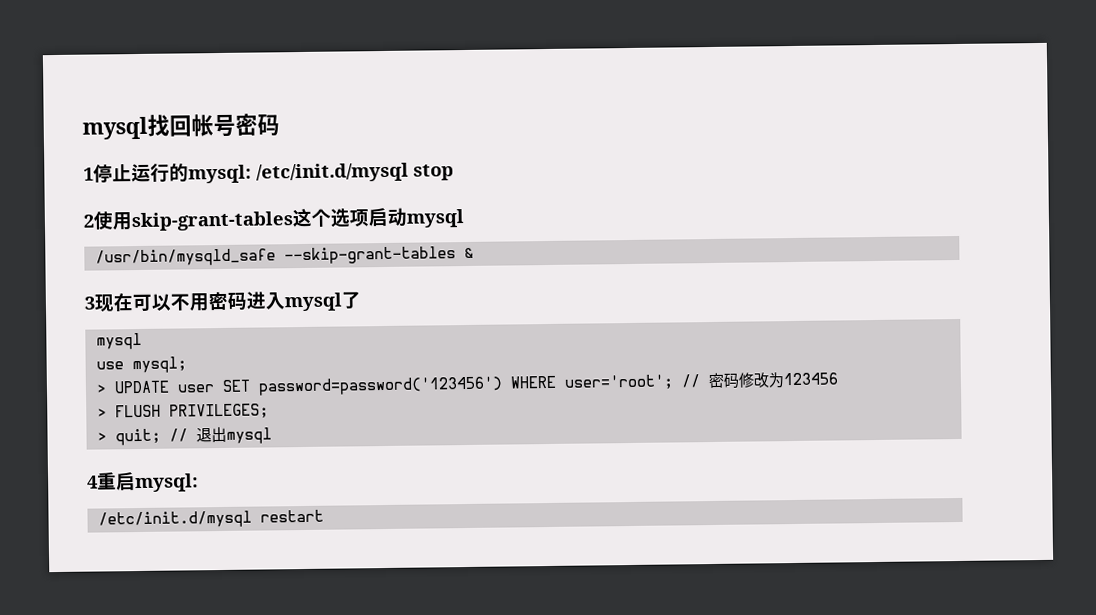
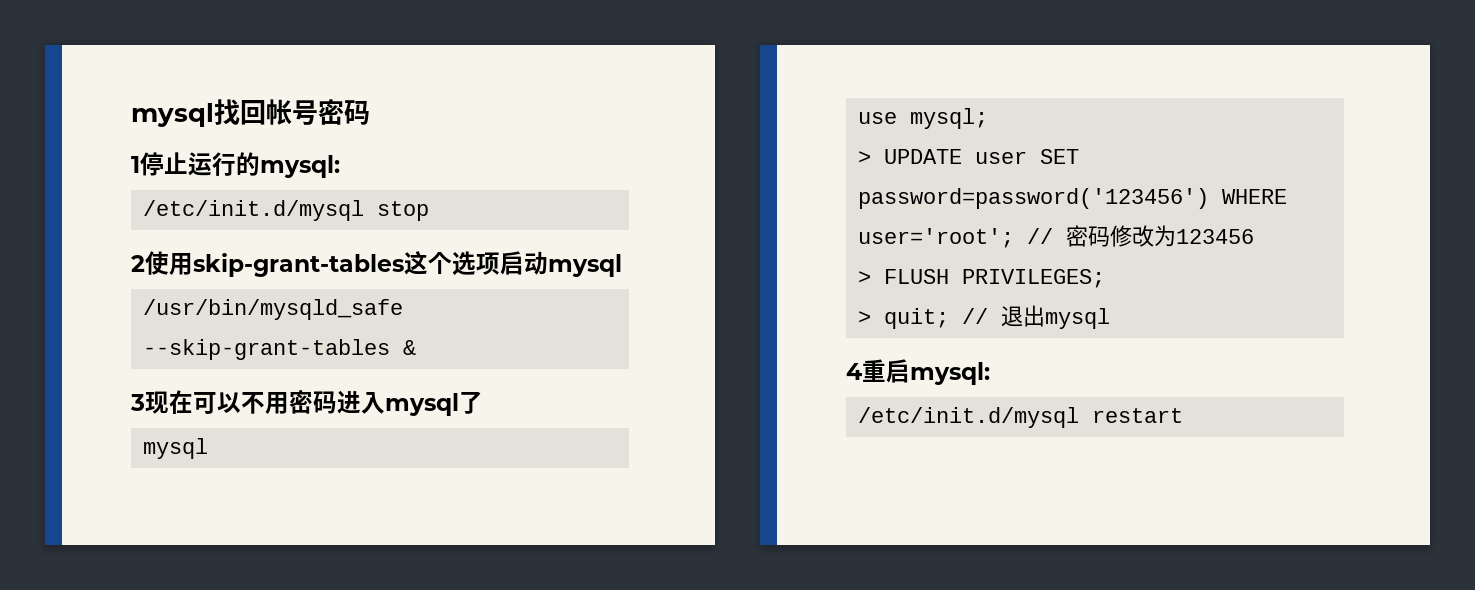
- 1停止运行的mysql: /etc/init.d/mysql stop
+ 1停止运行的mysql:
+ /etc/init.d/mysql stop

